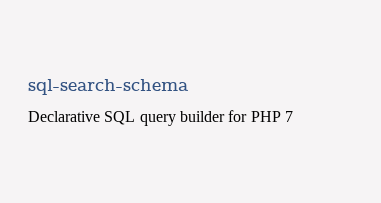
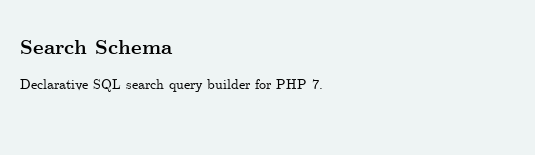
- sql-search-schema
+ Search Schema
- Declarative SQL query builder for PHP 7
+ Declarative SQL search query builder for PHP 7.

